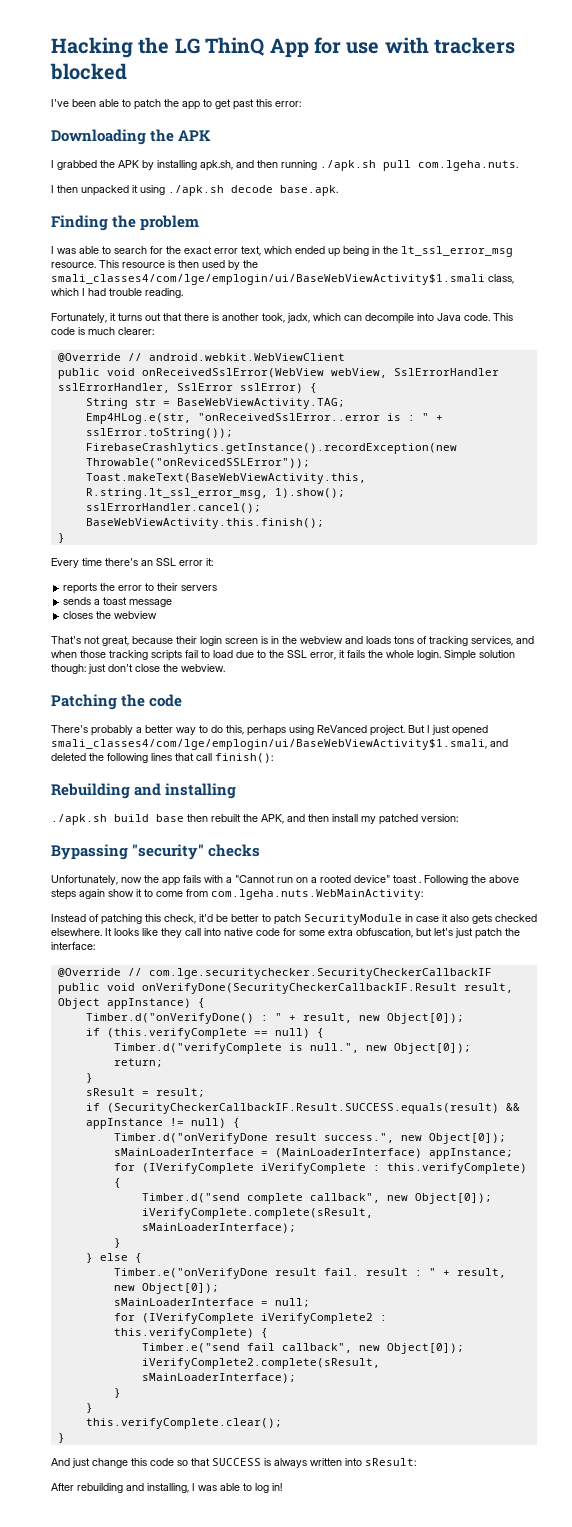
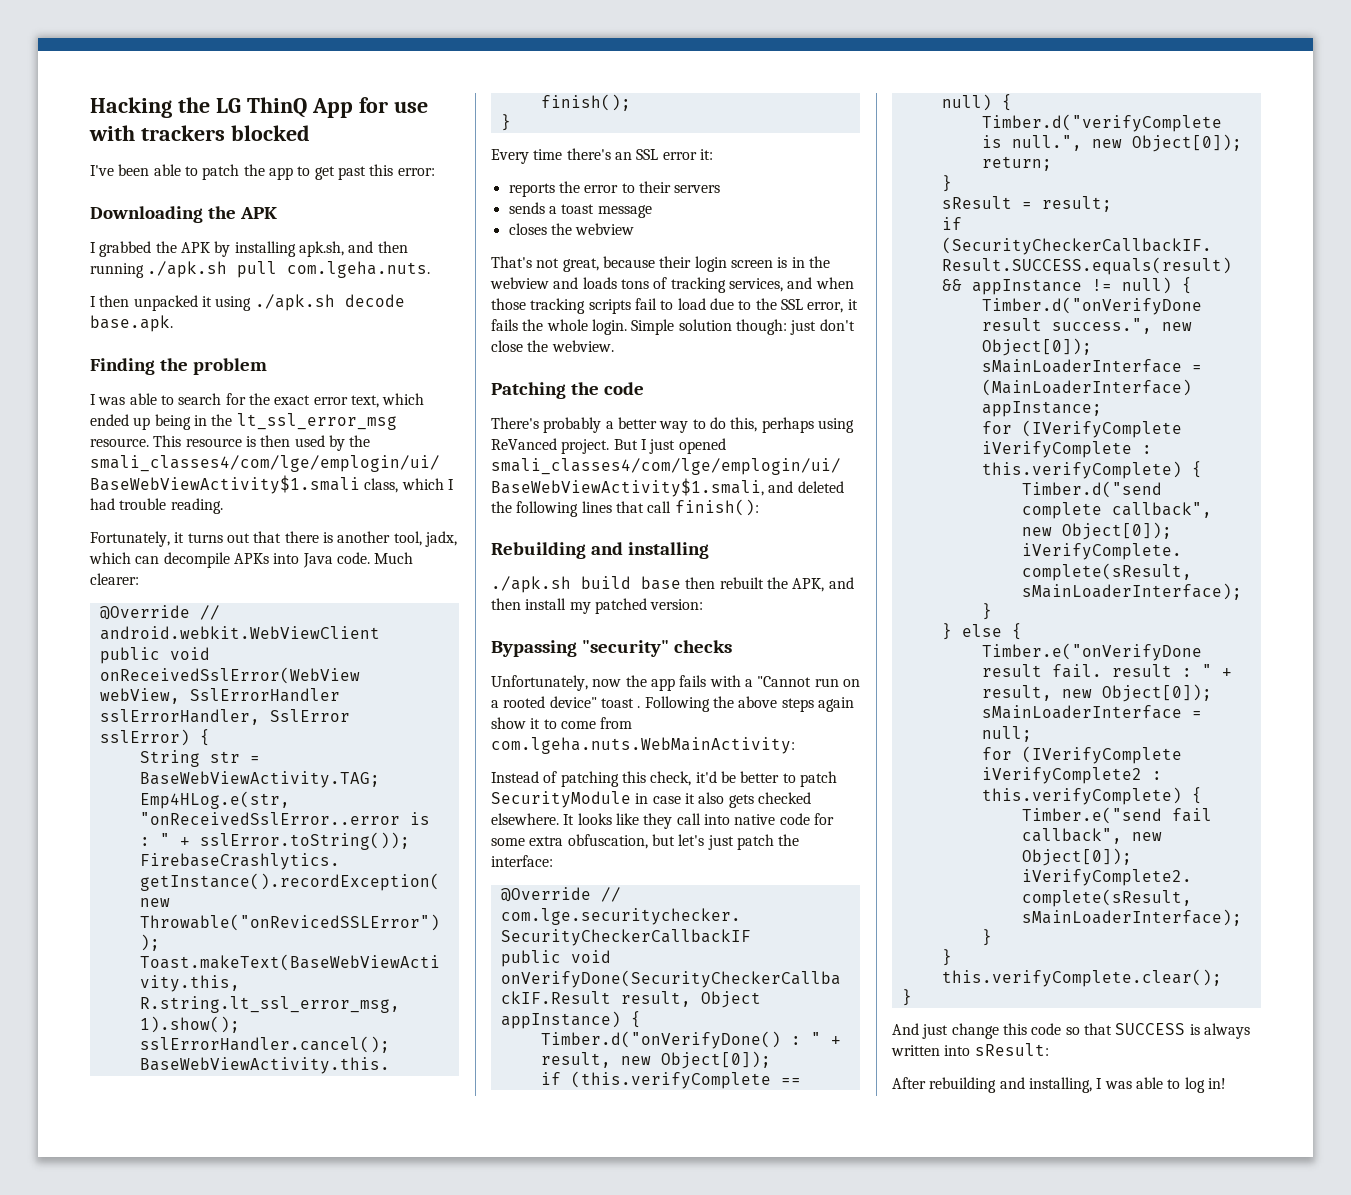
- Fortunately, it turns out that there is another took, jadx, which can decompile into Java code.
+ Fortunately, it turns out that there is another tool, jadx, which can decompile APKs into Java code.
- This code is much clearer:
+ Much clearer:

